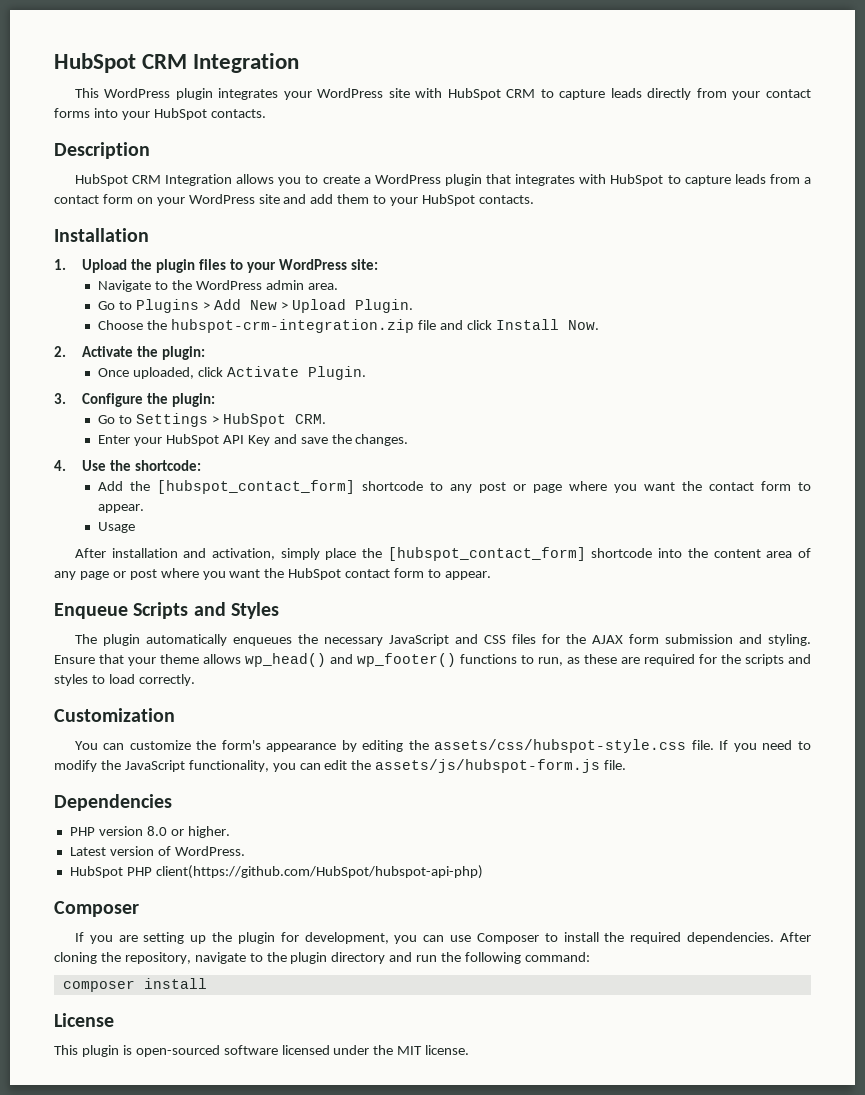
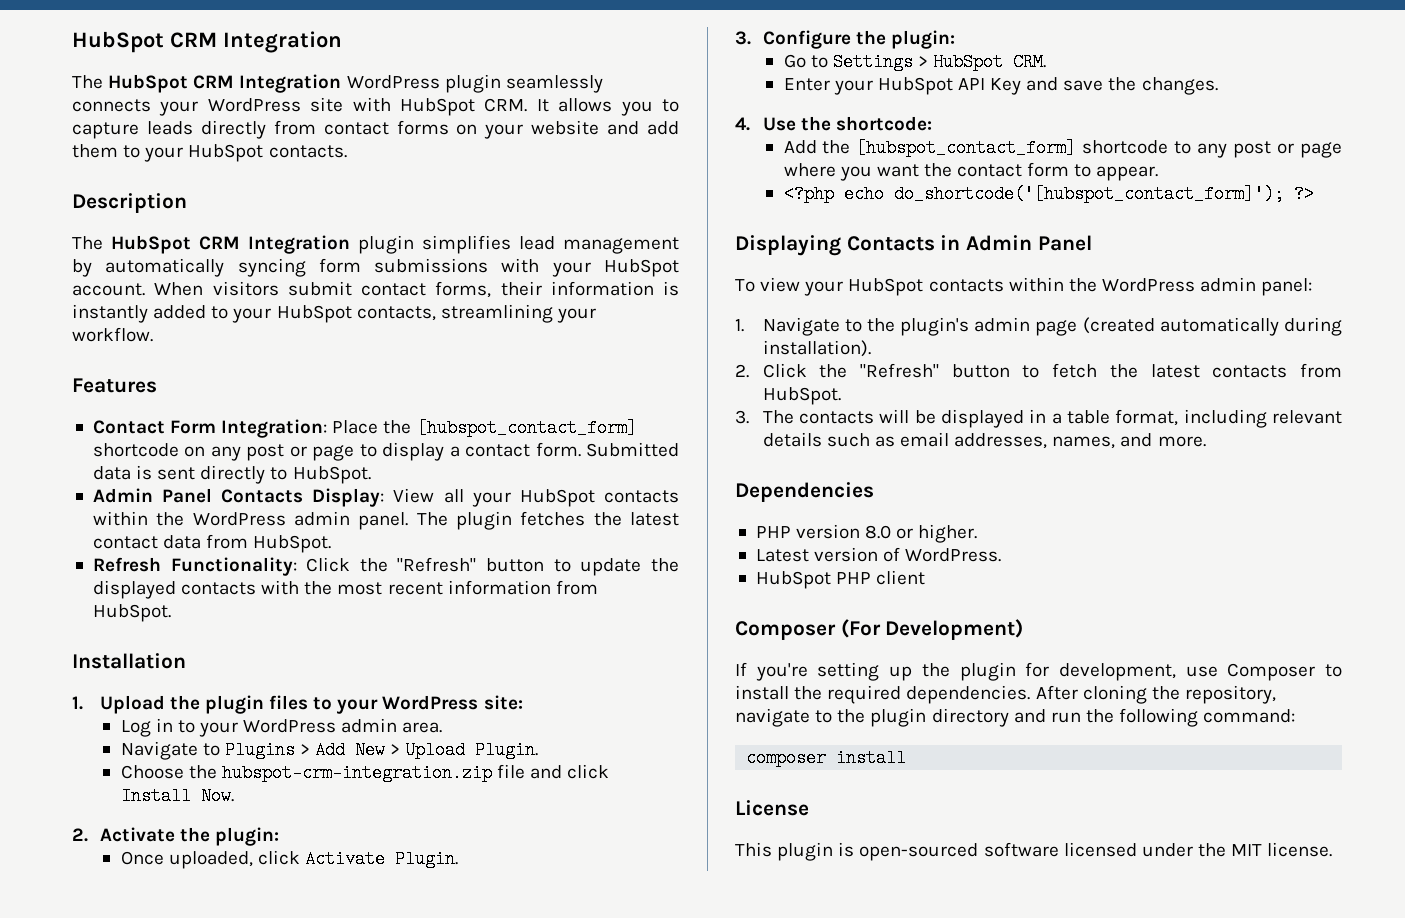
- This WordPress plugin integrates your WordPress site with HubSpot CRM to capture leads directly from your contact forms into your HubSpot contacts.
- Description
- HubSpot CRM Integration allows you to create a WordPress plugin that integrates with HubSpot to capture leads from a contact form on your WordPress site and add them to your HubSpot contacts.
+ The HubSpot CRM Integration WordPress plugin seamlessly connects your WordPress site with HubSpot CRM. It allows you to capture leads directly from contact forms on your website and add them to your HubSpot contacts.
+ Description
+ The HubSpot CRM Integration plugin simplifies lead management by automatically syncing form submissions with your HubSpot account. When visitors submit contact forms, their information is instantly added to your HubSpot contacts, streamlining your workflow.
+ Features
+ Contact Form Integration: Place the [hubspot_contact_form] shortcode on any post or page to display a contact form. Submitted data is sent directly to HubSpot.
+ Admin Panel Contacts Display: View all your HubSpot contacts within the WordPress admin panel. The plugin fetches the latest contact data from HubSpot.
+ Refresh Functionality: Click the "Refresh" button to update the displayed contacts with the most recent information from HubSpot.
- Navigate to the WordPress admin area.
+ Log in to your WordPress admin area.
- Go to Plugins > Add New > Upload Plugin.
+ Navigate to Plugins > Add New > Upload Plugin.
- Usage
- After installation and activation, simply place the [hubspot_contact_form] shortcode into the content area of any page or post where you want the HubSpot contact form to appear.
- Enqueue Scripts and Styles
- The plugin automatically enqueues the necessary JavaScript and CSS files for the AJAX form submission and styling. Ensure that your theme allows wp_head() and wp_footer() functions to run, as these are required for the scripts and styles to load correctly.
- Customization
- You can customize the form's appearance by editing the assets/css/hubspot-style.css file. If you need to modify the JavaScript functionality, you can edit the assets/js/hubspot-form.js file.
+ <?php echo do_shortcode('[hubspot_contact_form]'); ?>
+ Displaying Contacts in Admin Panel
+ To view your HubSpot contacts within the WordPress admin panel:
+ 1. Navigate to the plugin's admin page (created automatically during installation).
+ 2. Click the "Refresh" button to fetch the latest contacts from HubSpot.
+ 3. The contacts will be displayed in a table format, including relevant details such as email addresses, names, and more.
- HubSpot PHP client(https://github.com/HubSpot/hubspot-api-php)
- Composer
- If you are setting up the plugin for development, you can use Composer to install the required dependencies.
+ HubSpot PHP client
+ Composer (For Development)
+ If you're setting up the plugin for development, use Composer to install the required dependencies.

